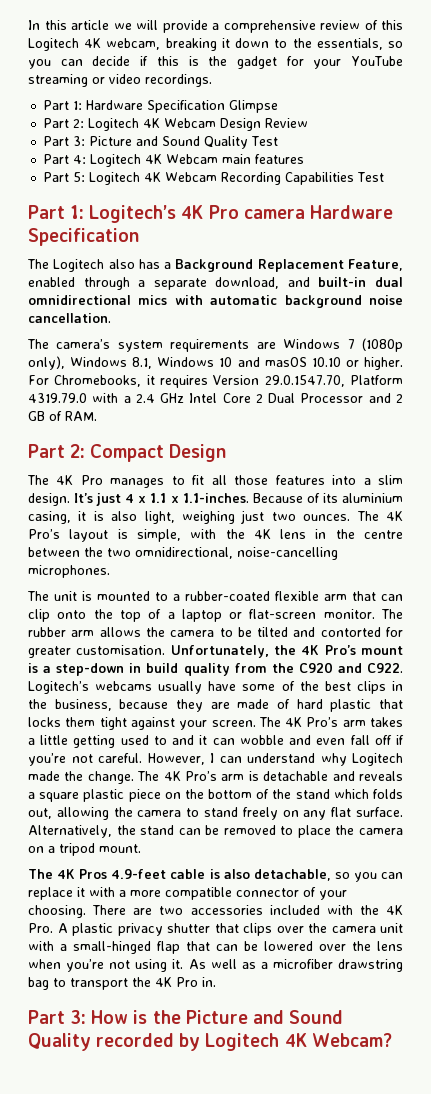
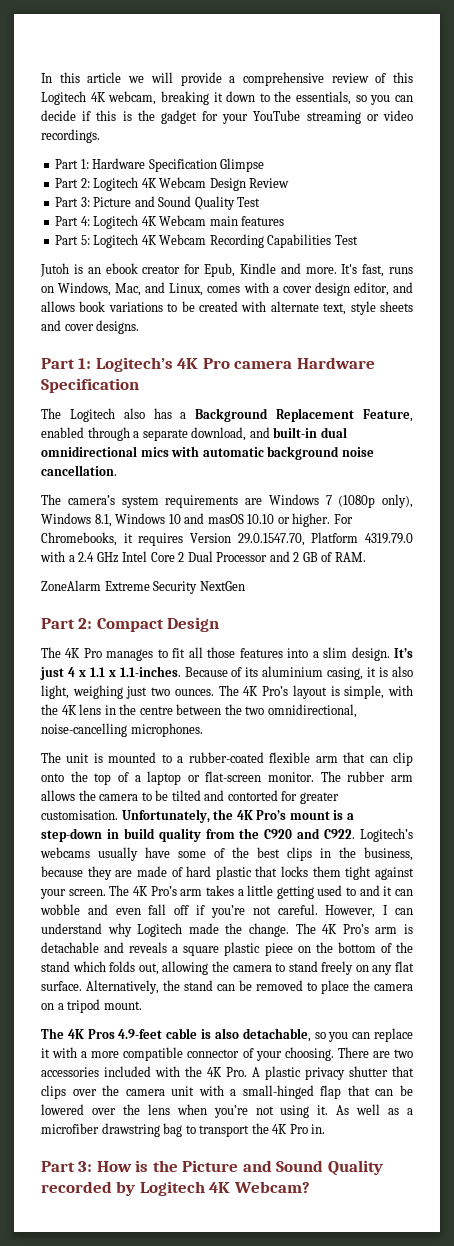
+ Jutoh is an ebook creator for Epub, Kindle and more. It's fast, runs on Windows, Mac, and Linux, comes with a cover design editor, and allows book variations to be created with alternate text, style sheets and cover designs.
+ ZoneAlarm Extreme Security NextGen

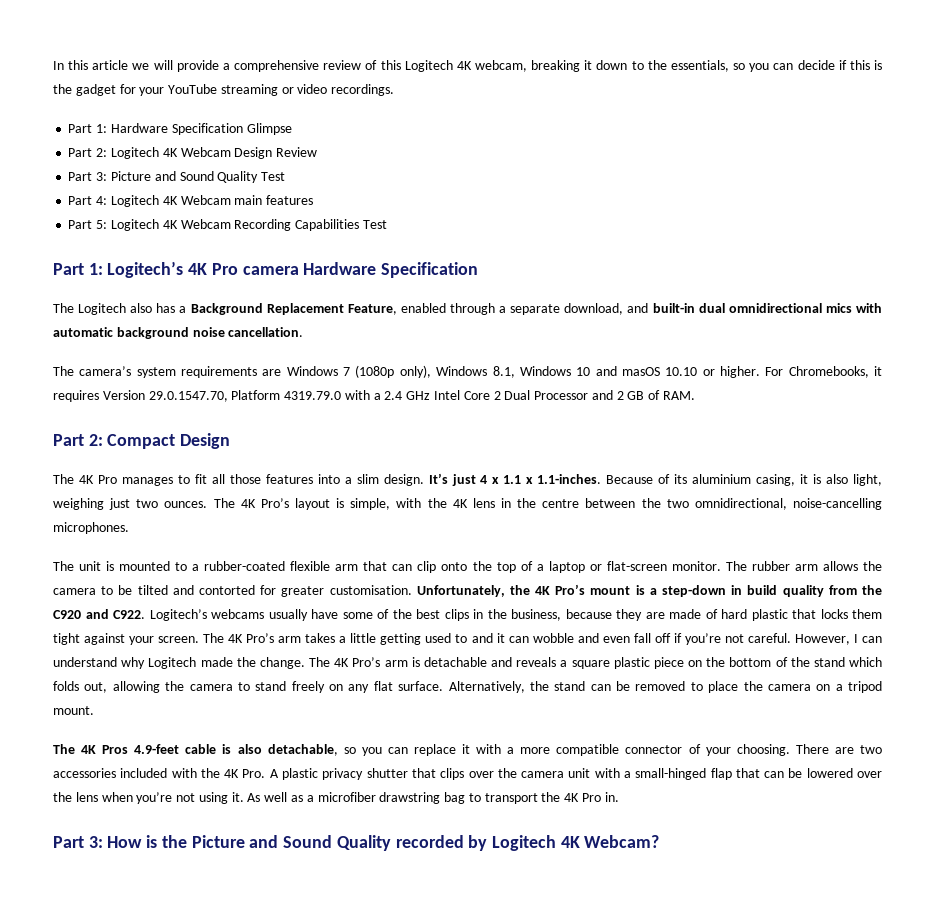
- Jutoh is an ebook creator for Epub, Kindle and more. It's fast, runs on Windows, Mac, and Linux, comes with a cover design editor, and allows book variations to be created with alternate text, style sheets and cover designs.
- ZoneAlarm Extreme Security NextGen

